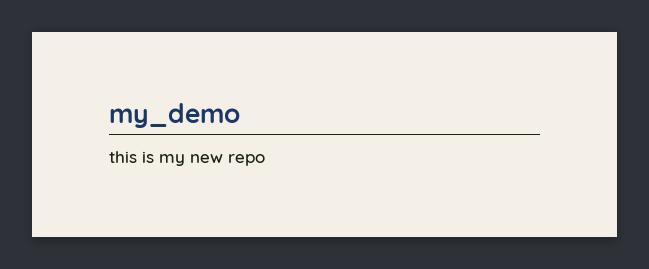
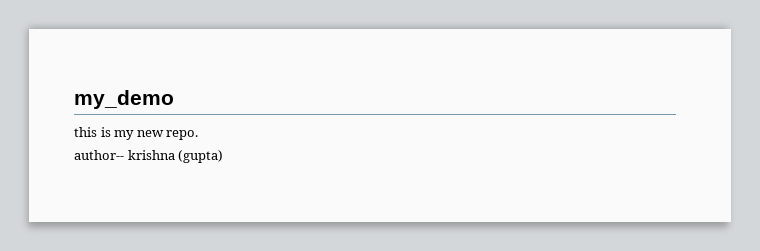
- this is my new repo
+ this is my new repo.
+ author-- krishna (gupta)

